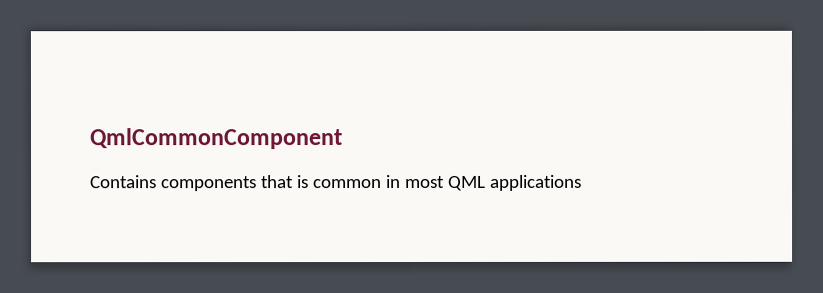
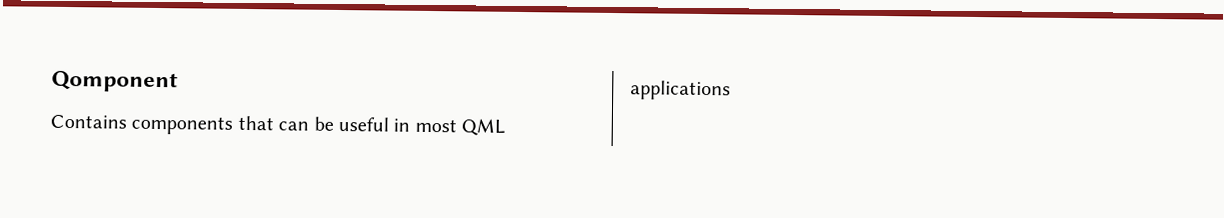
- QmlCommonComponent
+ Qomponent
- Contains components that is common in most QML applications
+ Contains components that can be useful in most QML applications

